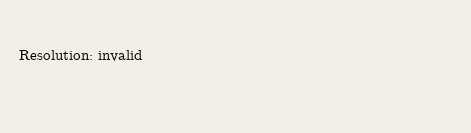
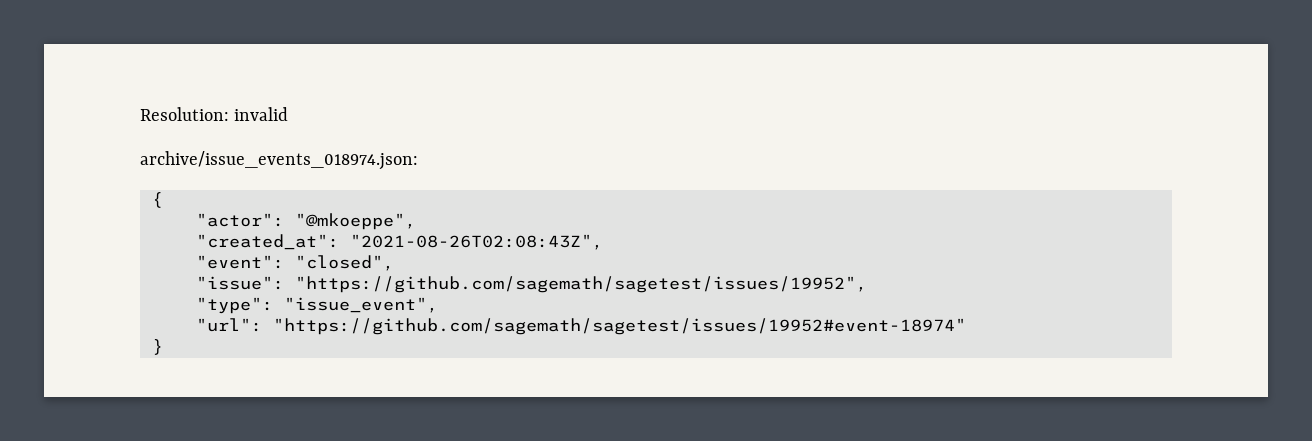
+ archive/issue_events_018974.json:
+ {
+ "actor": "@mkoeppe",
+ "created_at": "2021-08-26T02:08:43Z",
+ "event": "closed",
+ "issue": "https://github.com/sagemath/sagetest/issues/19952",
+ "type": "issue_event",
+ "url": "https://github.com/sagemath/sagetest/issues/19952#event-18974"
+ }

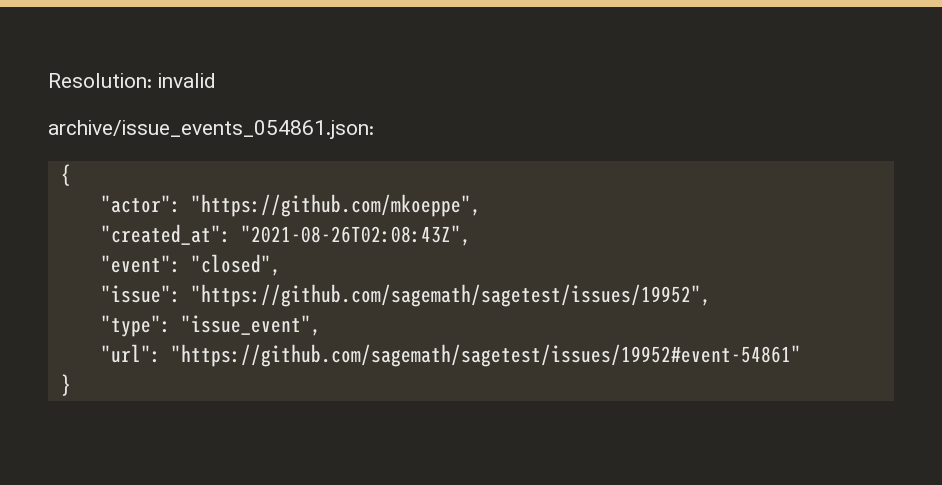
- archive/issue_events_018974.json:
+ archive/issue_events_054861.json:
- "actor": "@mkoeppe",
+ "actor": "https://github.com/mkoeppe",
- "url": "https://github.com/sagemath/sagetest/issues/19952#event-18974"
+ "url": "https://github.com/sagemath/sagetest/issues/19952#event-54861"

